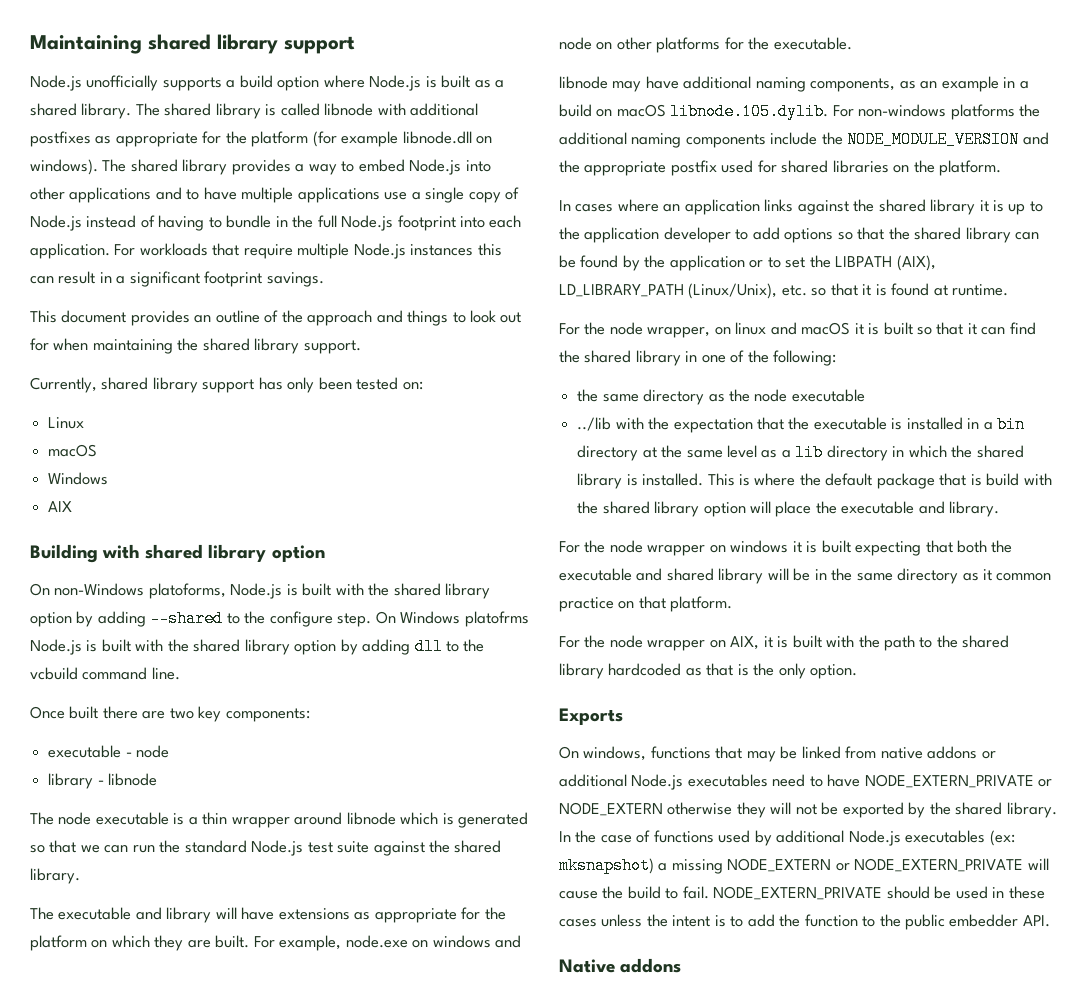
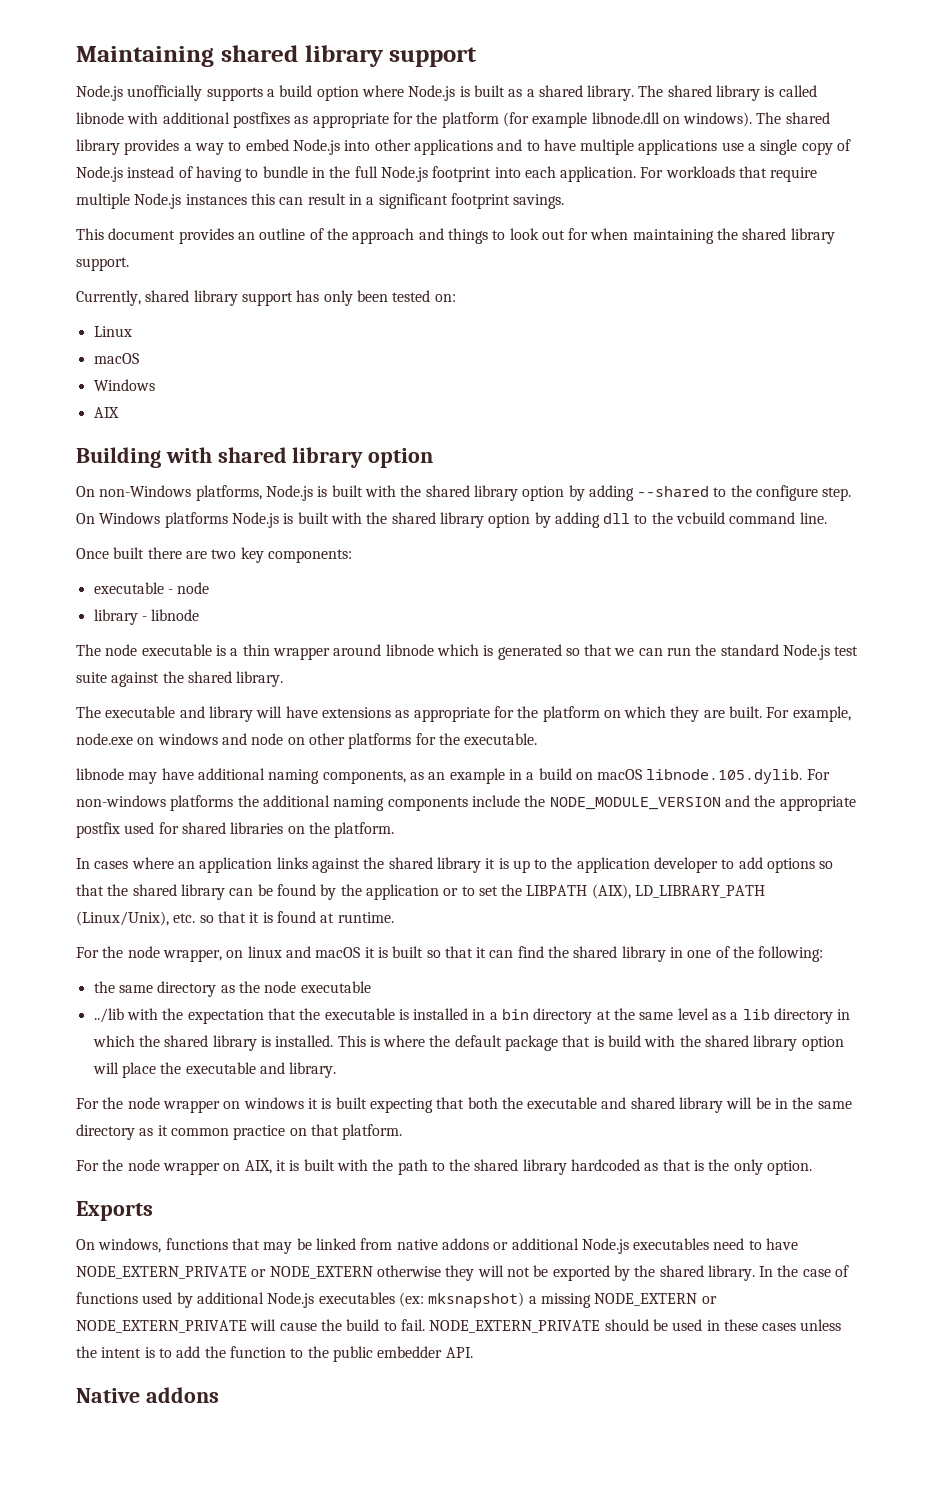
- On non-Windows platoforms, Node.js is built with the shared library option by adding --shared to the configure step.
+ On non-Windows platforms, Node.js is built with the shared library option by adding --shared to the configure step.
- On Windows platofrms Node.js is built with the shared library option by adding dll to the vcbuild command line.
+ On Windows platforms Node.js is built with the shared library option by adding dll to the vcbuild command line.

